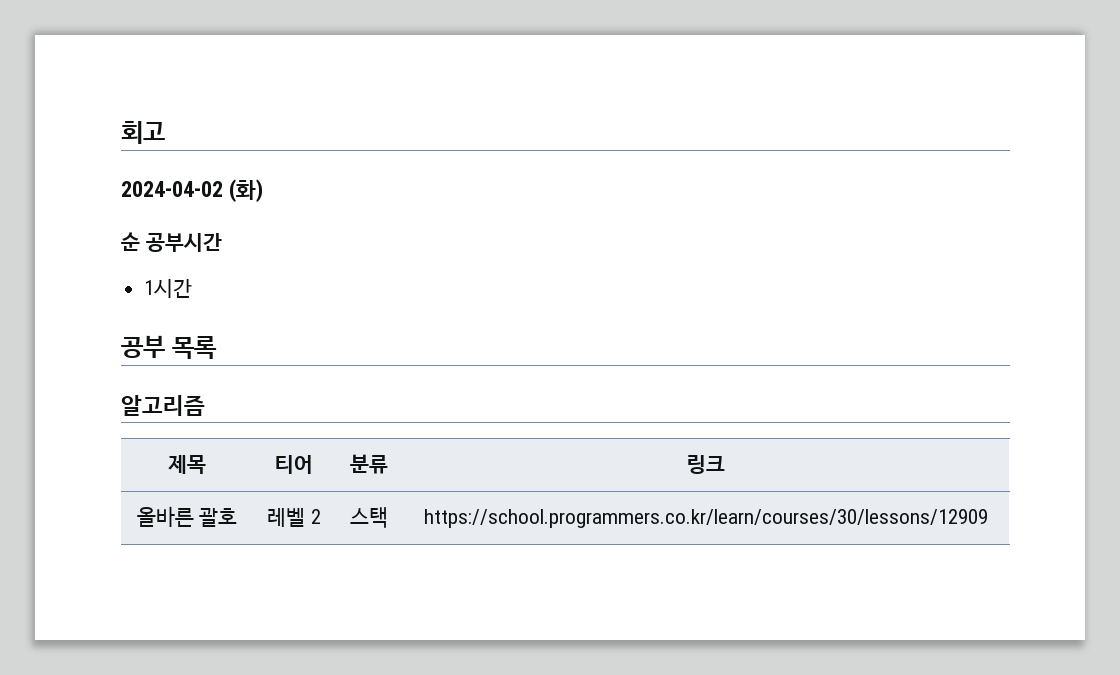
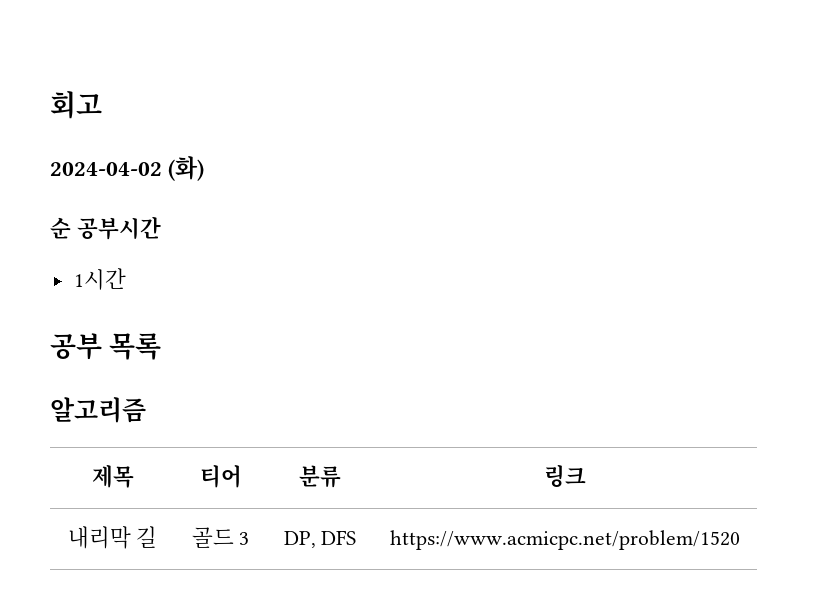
- 올바른 괄호 | 레벨 2 | 스택 | https://school.programmers.co.kr/learn/courses/30/lessons/12909
+ 내리막 길 | 골드 3 | DP, DFS | https://www.acmicpc.net/problem/1520

